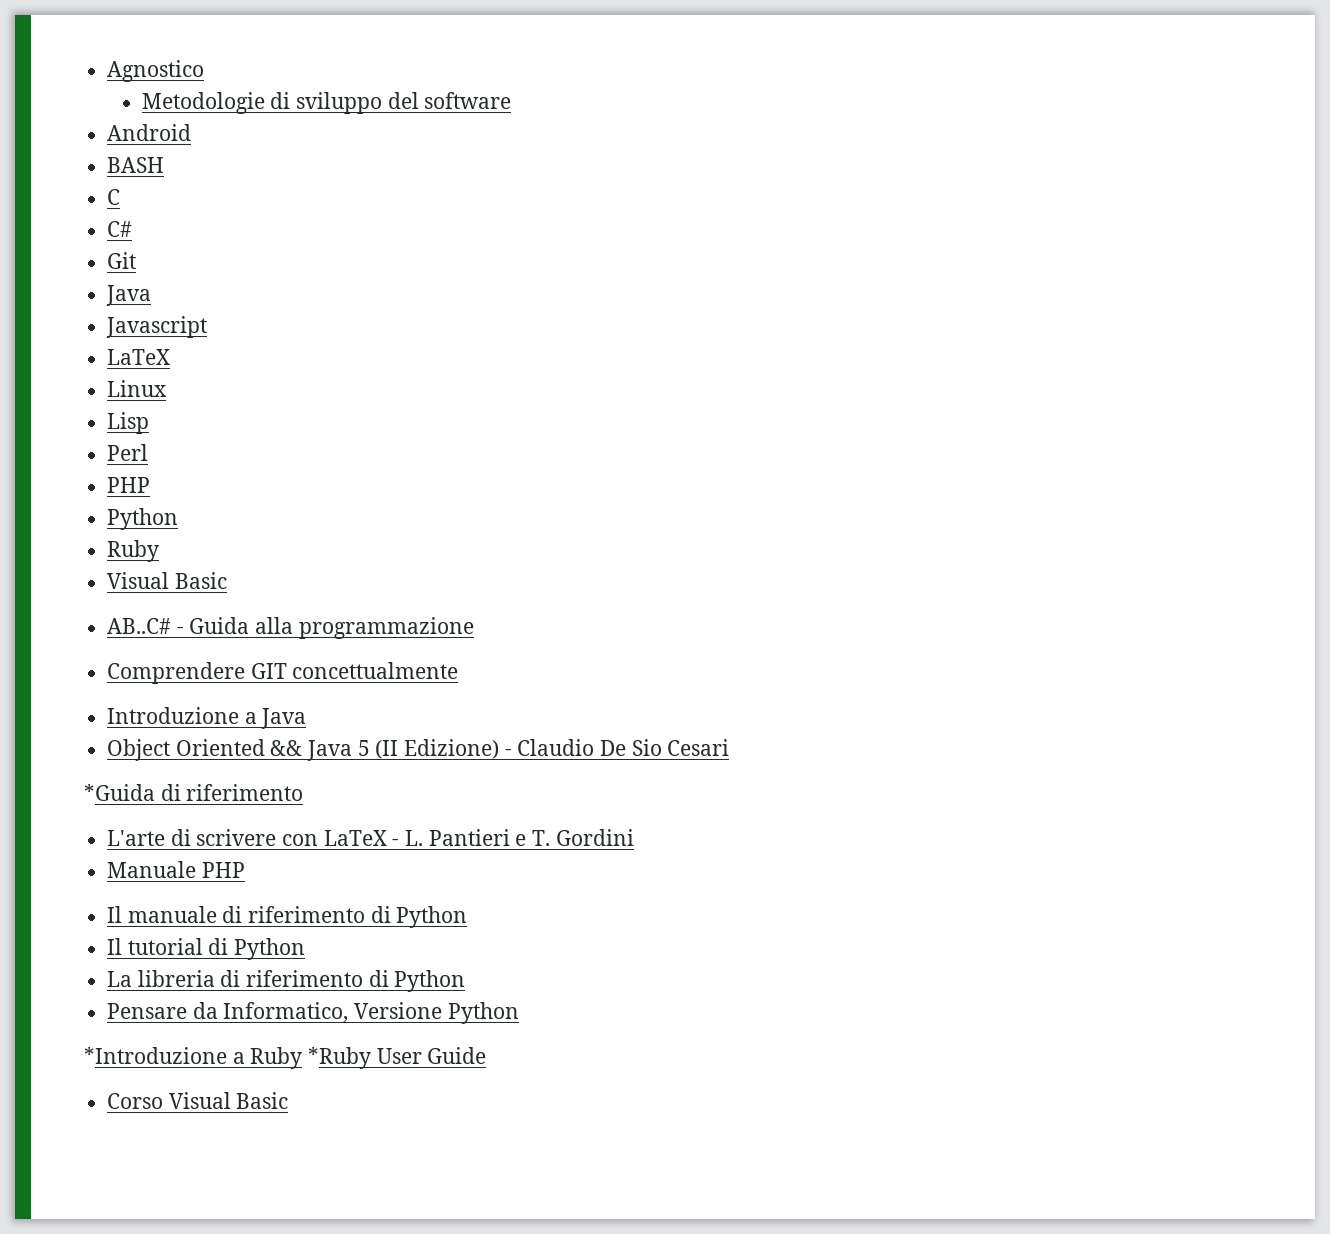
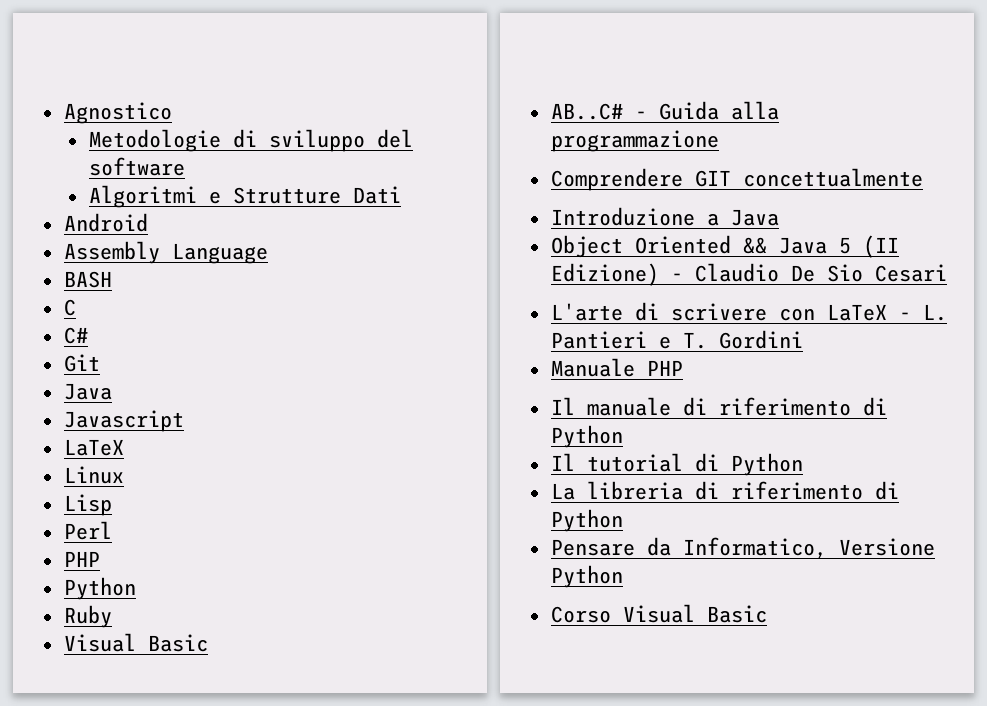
+ Algoritmi e Strutture Dati
+ Assembly Language
- *Guida di riferimento
- *Introduzione a Ruby *Ruby User Guide

